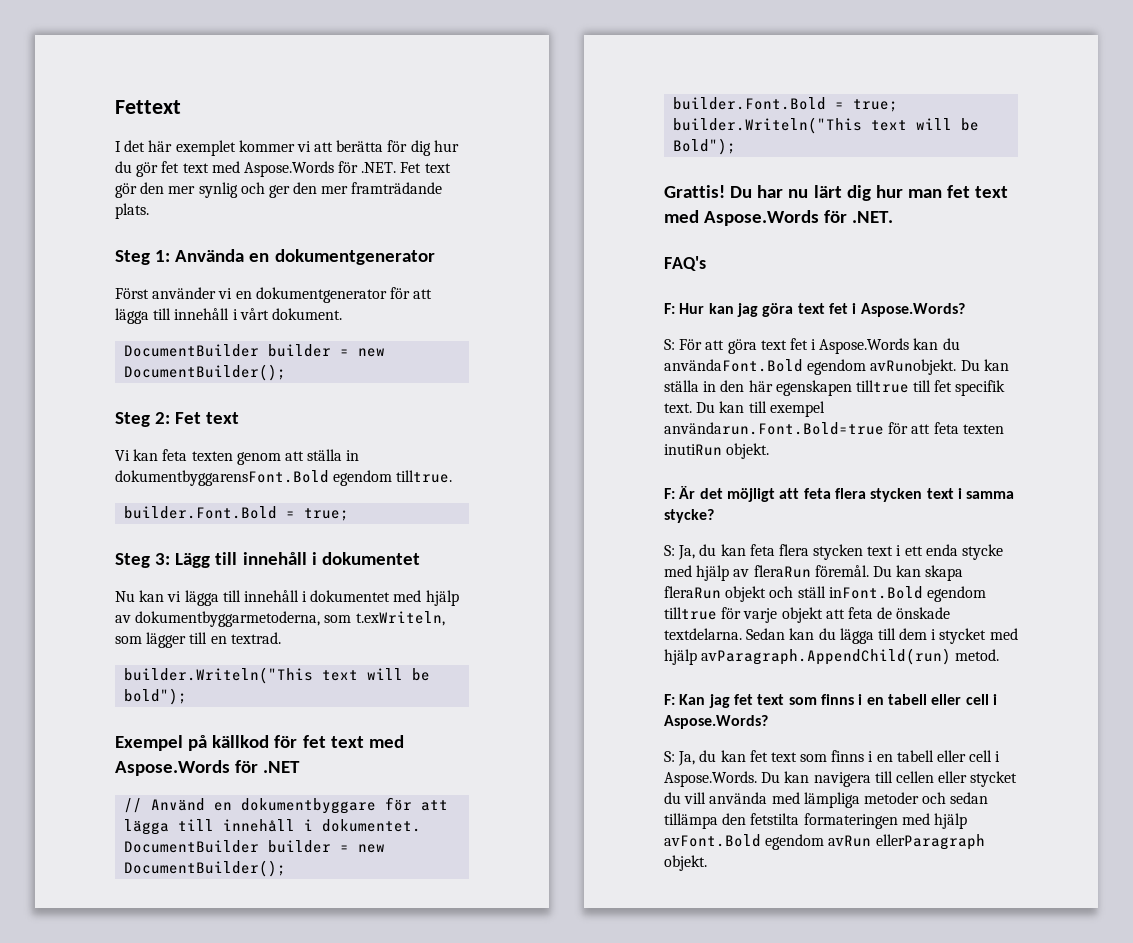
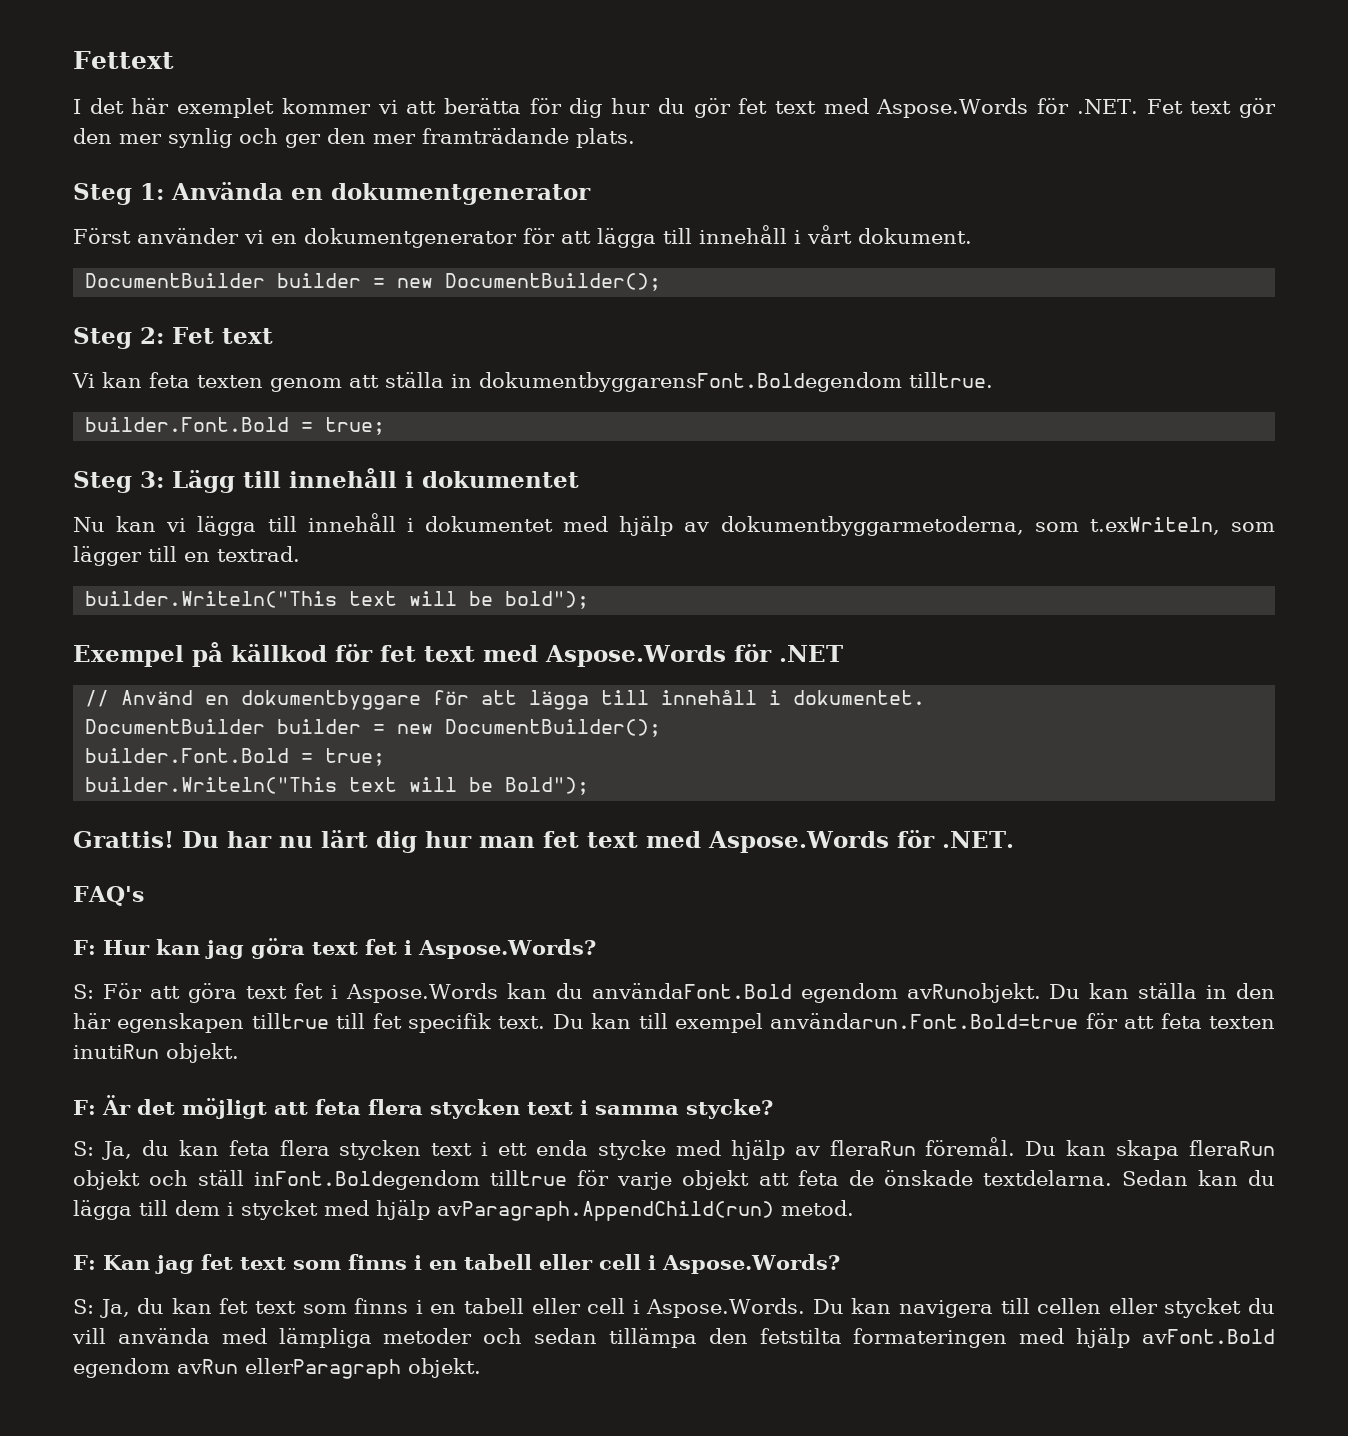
- Vi kan feta texten genom att ställa in dokumentbyggarensFont.Bold egendom tilltrue.
+ Vi kan feta texten genom att ställa in dokumentbyggarensFont.Boldegendom tilltrue.
- Du kan skapa fleraRun objekt och ställ inFont.Bold egendom tilltrue för varje objekt att feta de önskade textdelarna.
+ Du kan skapa fleraRun objekt och ställ inFont.Boldegendom tilltrue för varje objekt att feta de önskade textdelarna.

